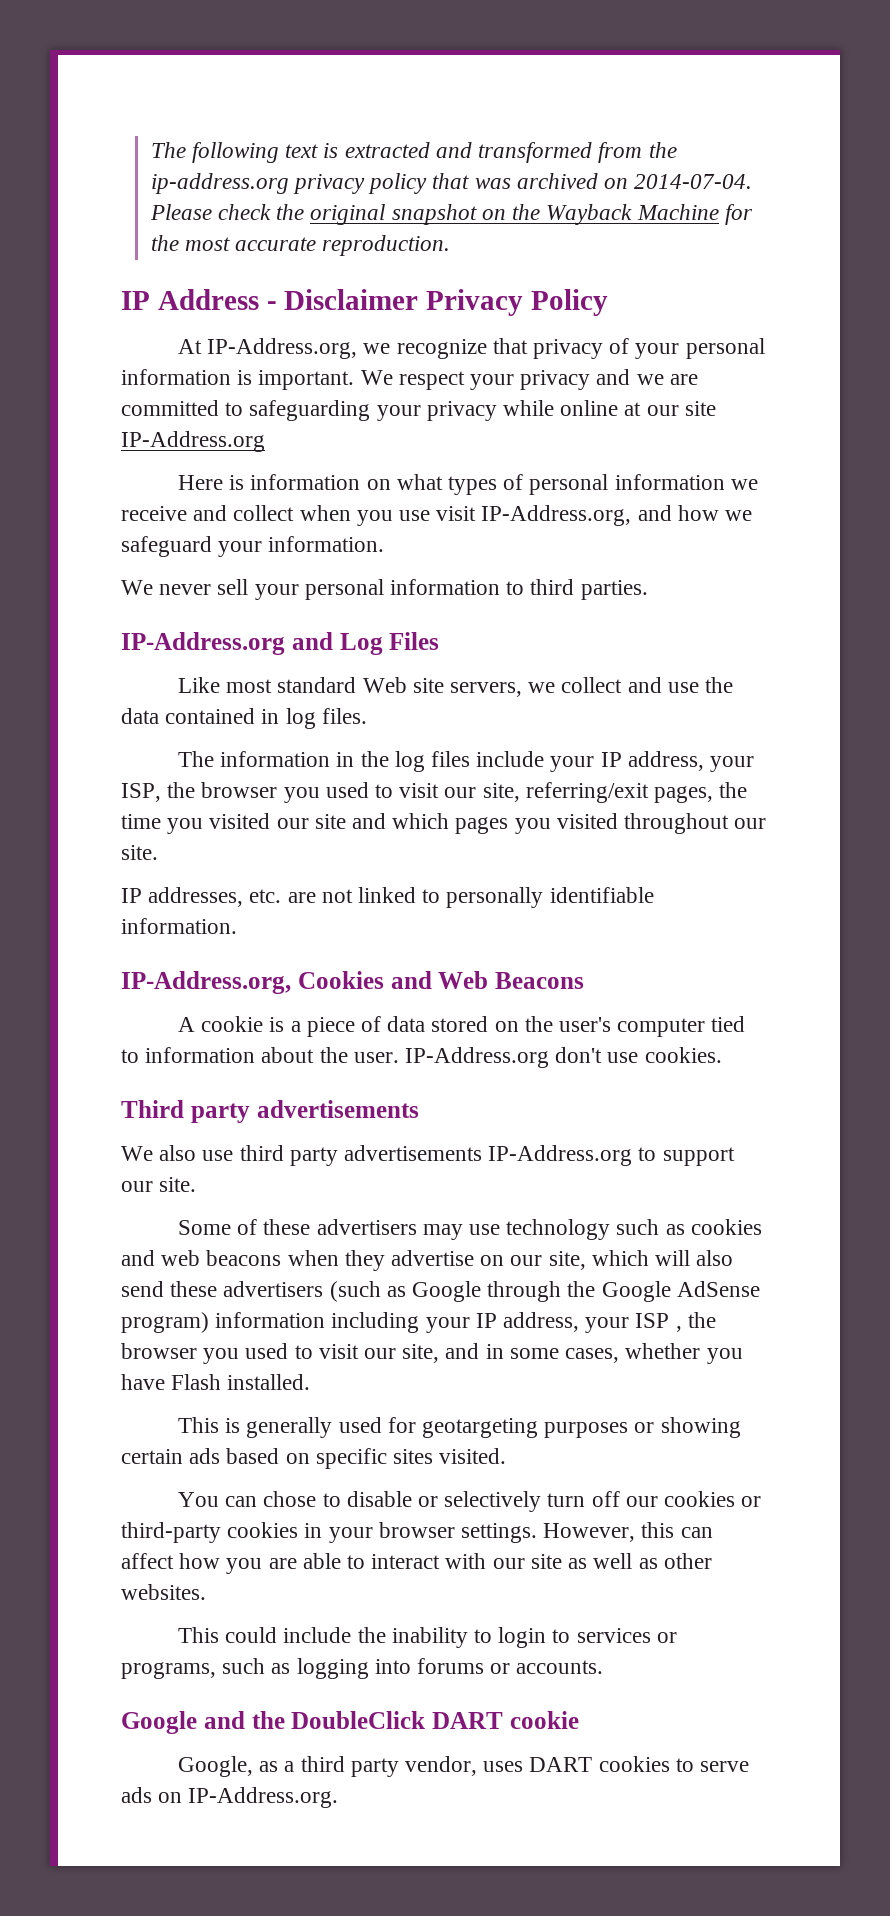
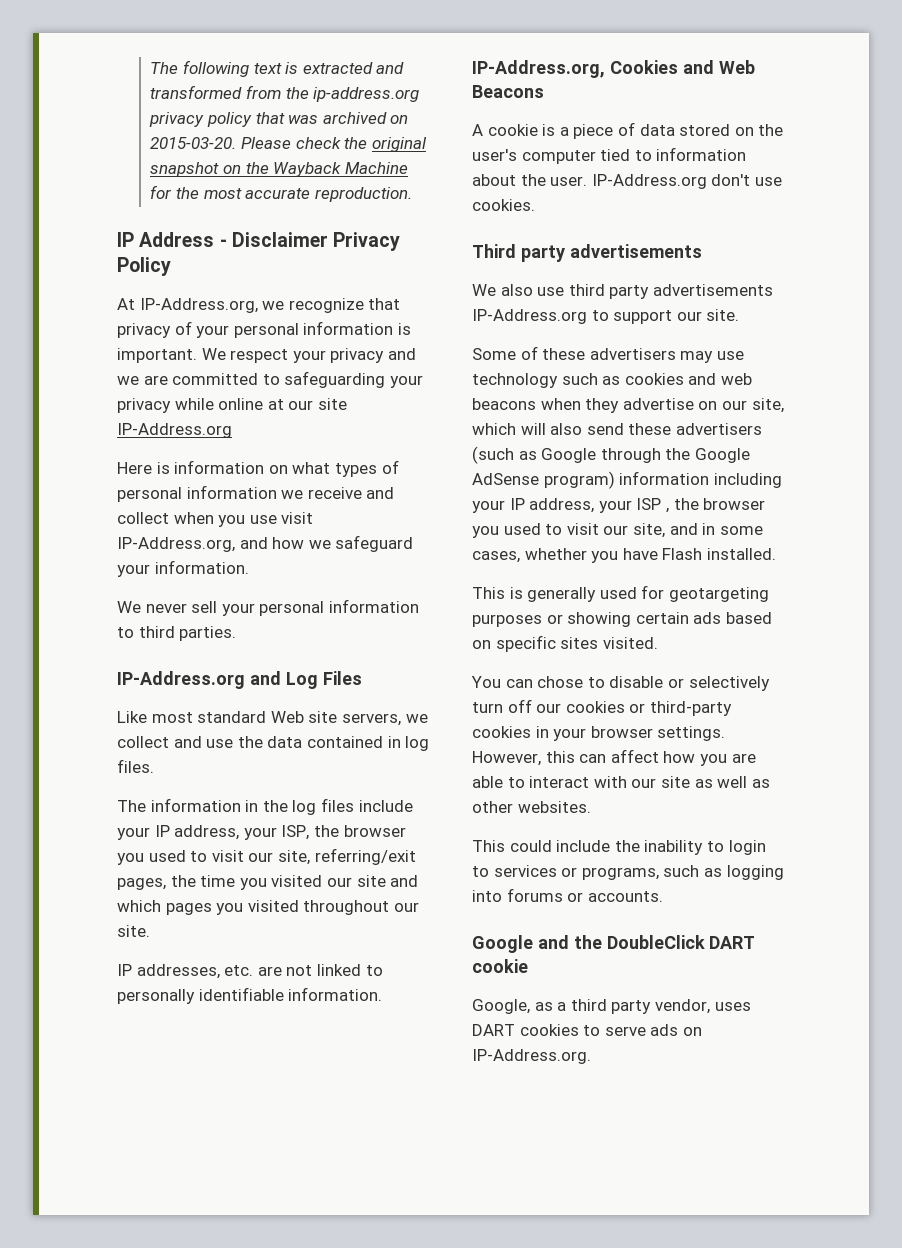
- The following text is extracted and transformed from the ip-address.org privacy policy that was archived on 2014-07-04.
+ The following text is extracted and transformed from the ip-address.org privacy policy that was archived on 2015-03-20.

